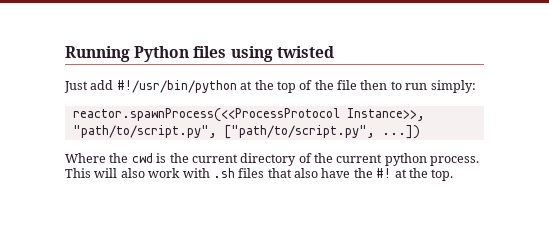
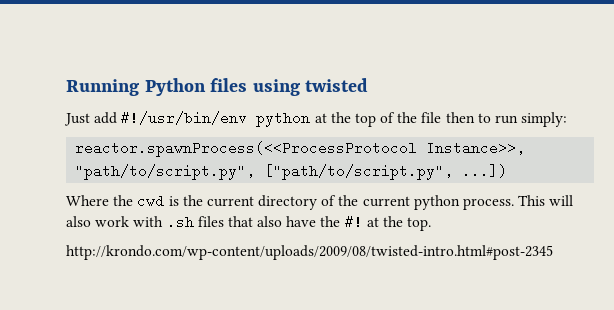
- Just add #!/usr/bin/python at the top of the file then to run simply:
+ Just add #!/usr/bin/env python at the top of the file then to run simply:
+ http://krondo.com/wp-content/uploads/2009/08/twisted-intro.html#post-2345

